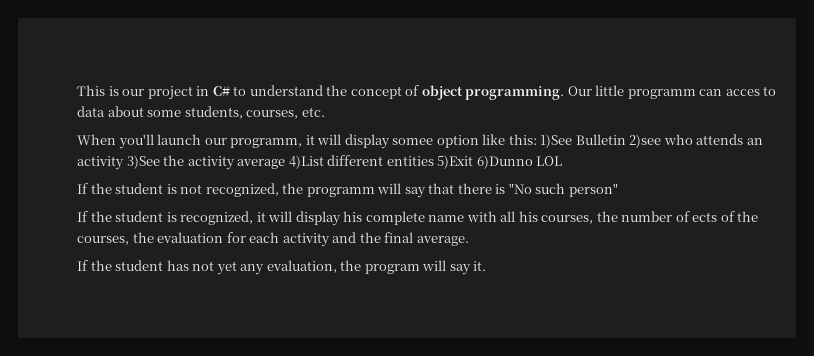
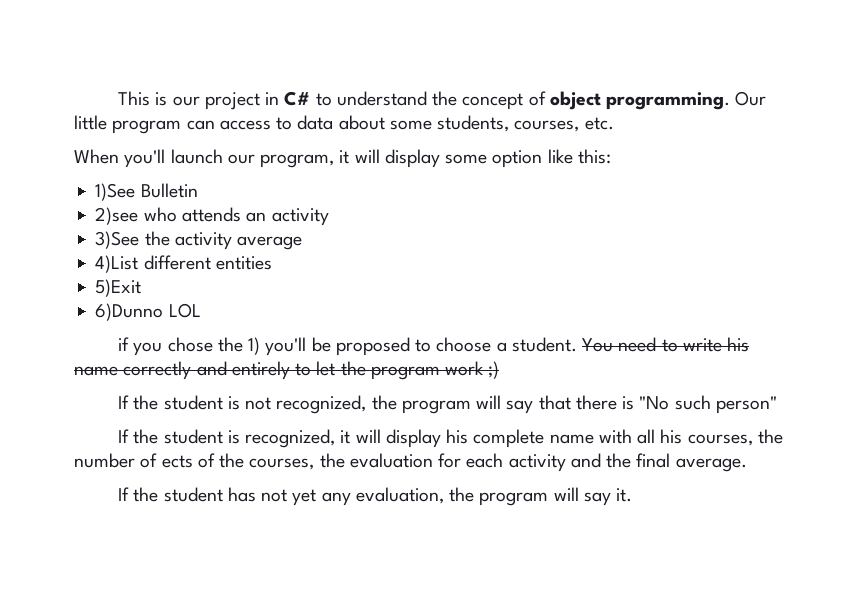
- Our little programm can acces to data about some students, courses, etc.
+ Our little program can access to data about some students, courses, etc.
- When you'll launch our programm, it will display somee option like this: 1)See Bulletin 2)see who attends an activity 3)See the activity average 4)List different entities 5)Exit 6)Dunno LOL
+ When you'll launch our program, it will display some option like this:
+ 1)See Bulletin
+ 2)see who attends an activity
+ 3)See the activity average
+ 4)List different entities
+ 5)Exit
+ 6)Dunno LOL
+ if you chose the 1) you'll be proposed to choose a student. You need to write his name correctly and entirely to let the program work ;)
- If the student is not recognized, the programm will say that there is "No such person"
+ If the student is not recognized, the program will say that there is "No such person"

